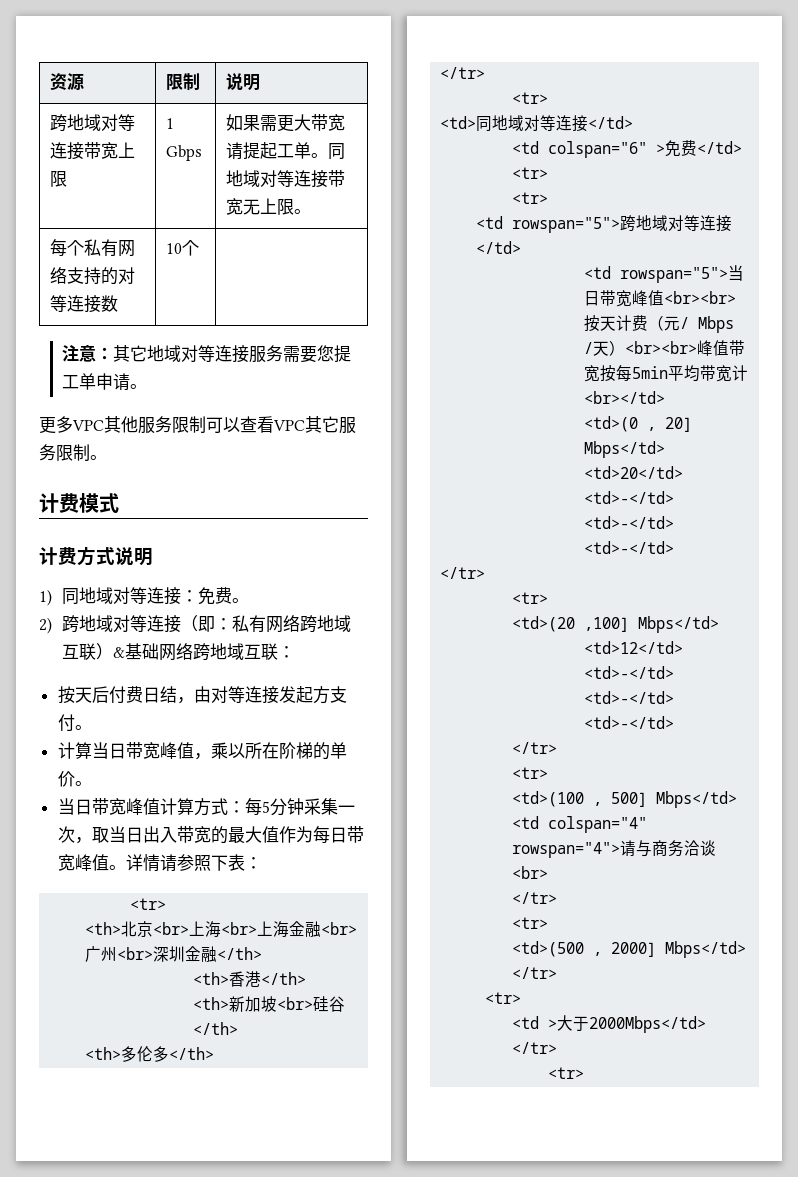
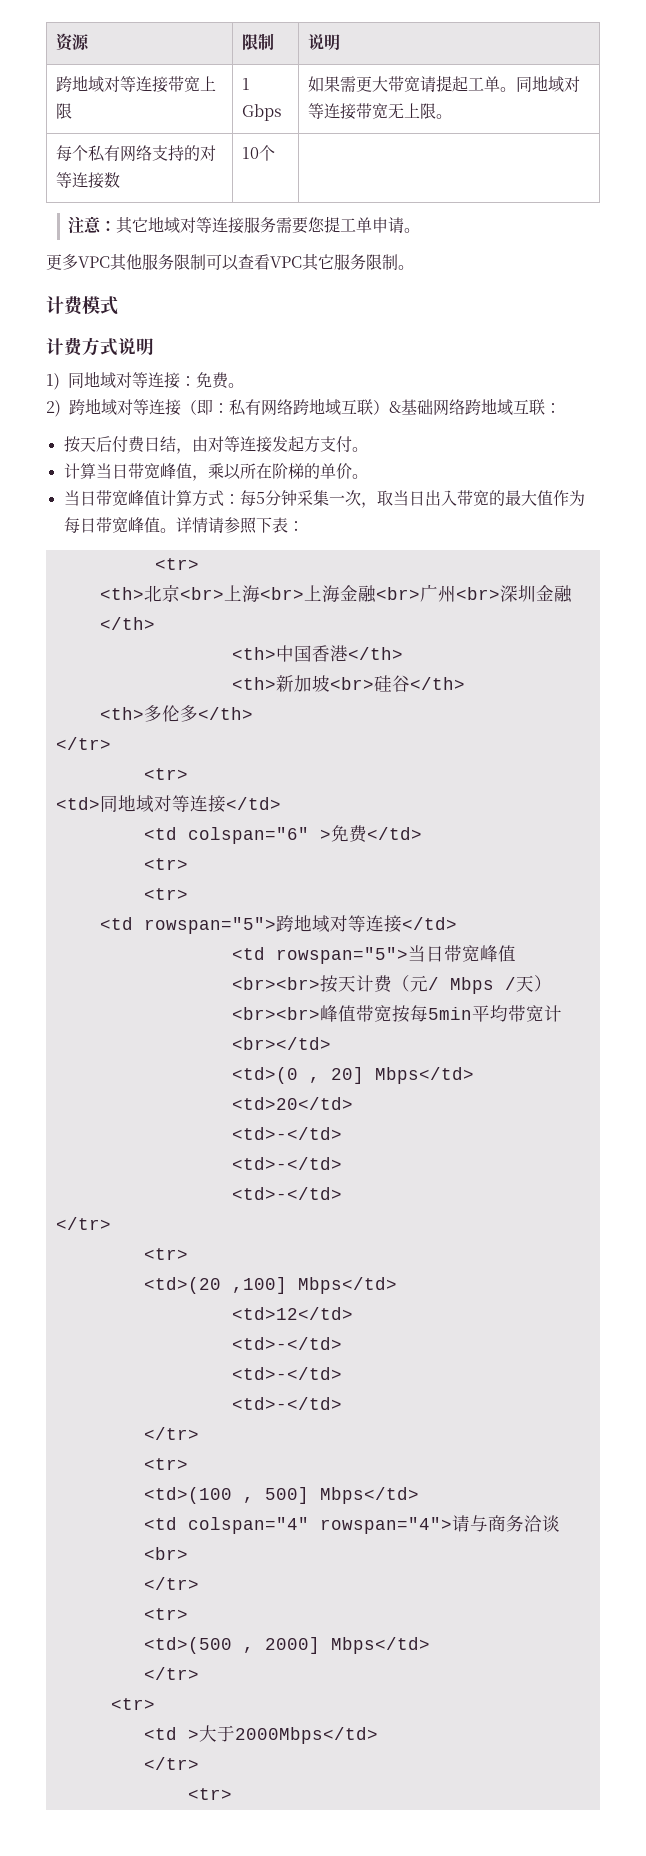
- <th>香港</th>
+ <th>中国香港</th>

